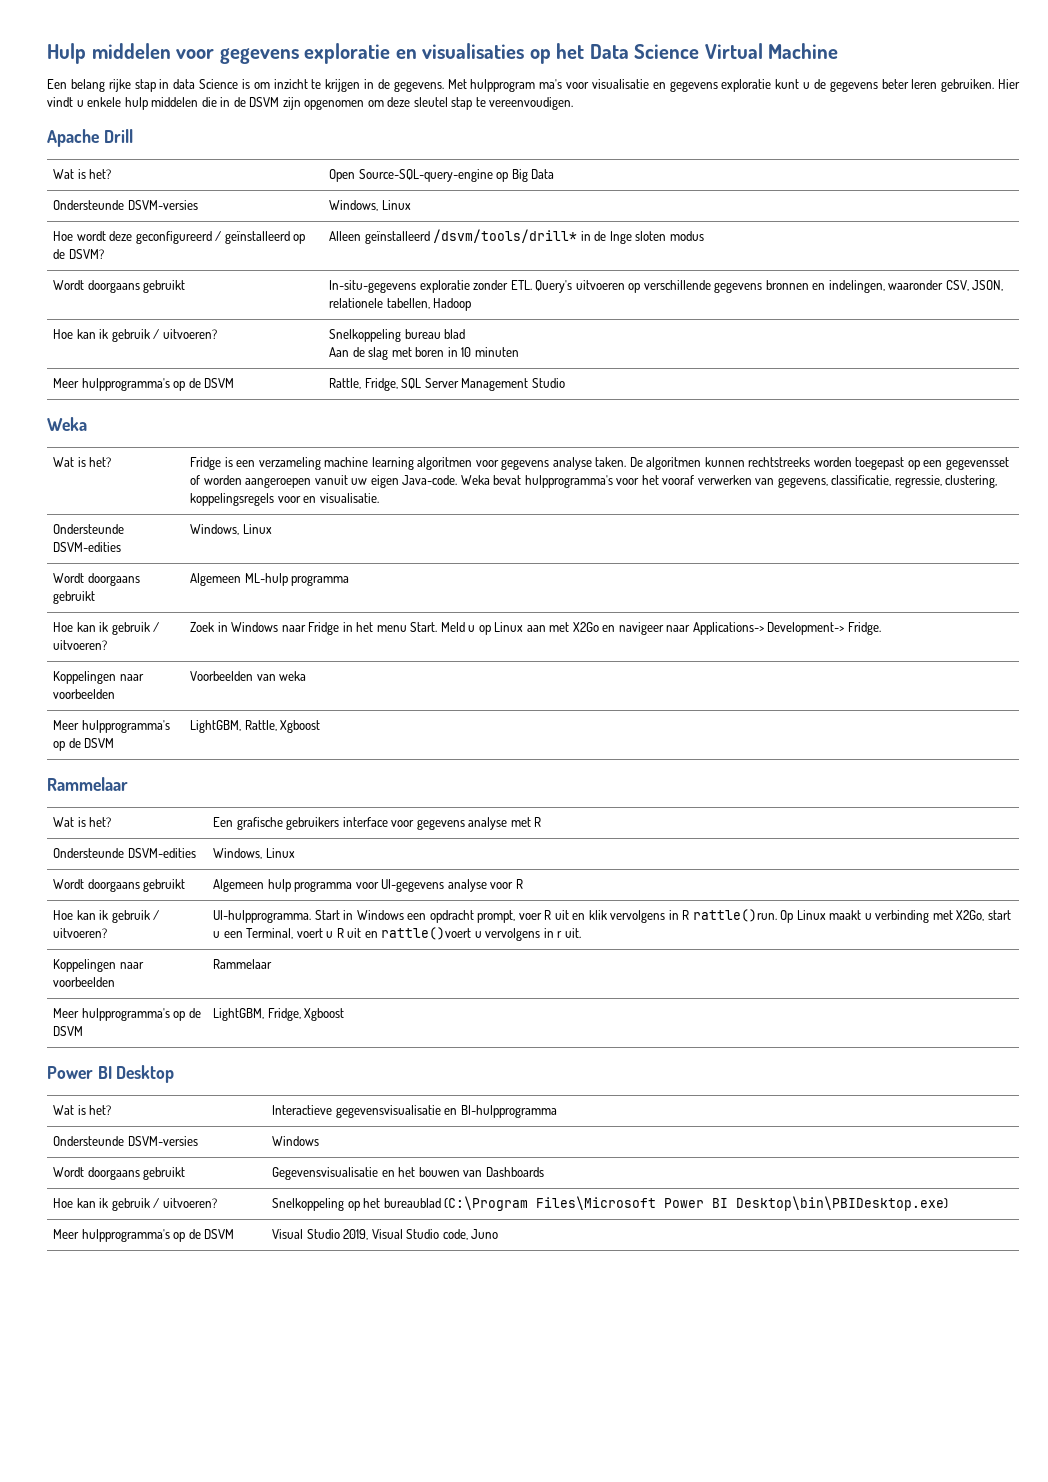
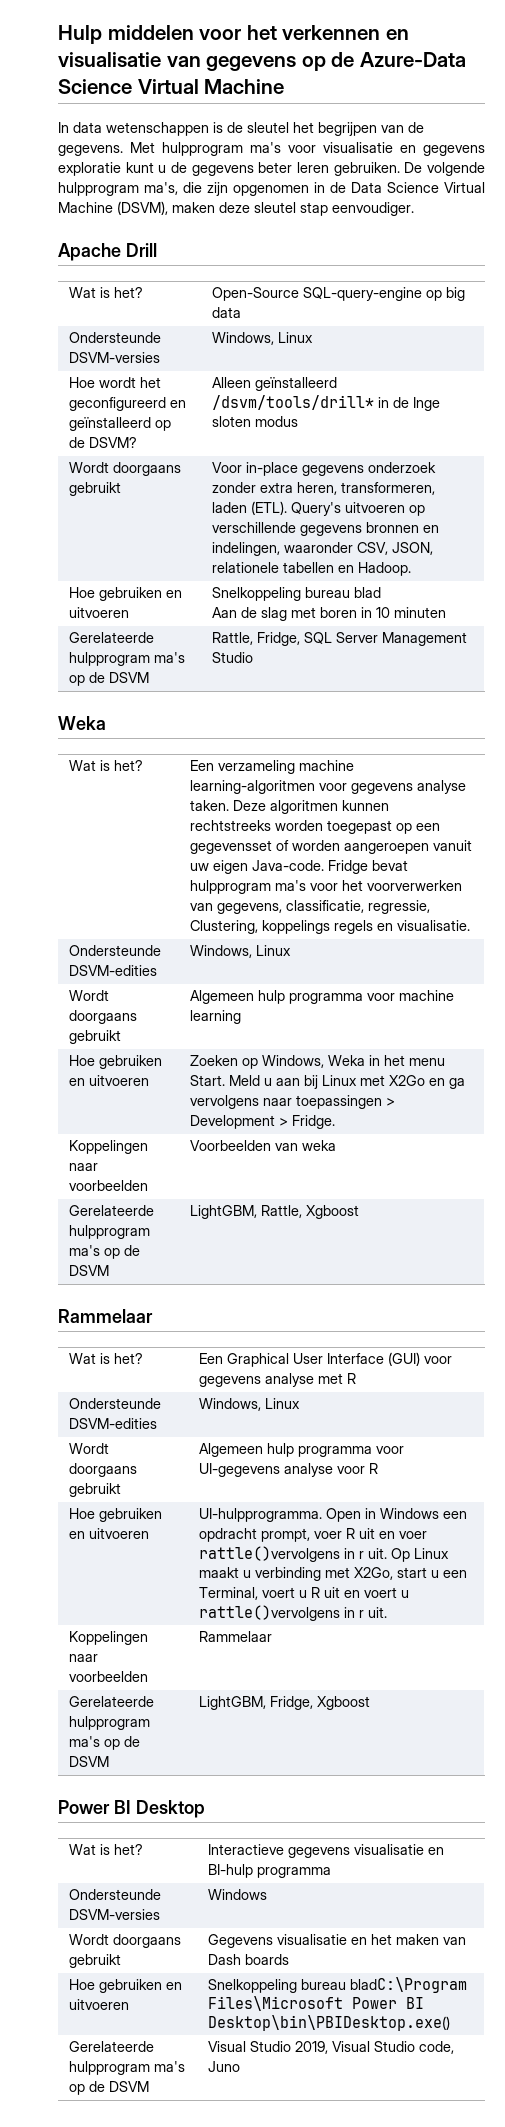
- Hulp middelen voor gegevens exploratie en visualisaties op het Data Science Virtual Machine
- Een belang rijke stap in data Science is om inzicht te krijgen in de gegevens.
+ Hulp middelen voor het verkennen en visualisatie van gegevens op de Azure-Data Science Virtual Machine
+ In data wetenschappen is de sleutel het begrijpen van de gegevens.
- Hier vindt u enkele hulp middelen die in de DSVM zijn opgenomen om deze sleutel stap te vereenvoudigen.
+ De volgende hulpprogram ma's, die zijn opgenomen in de Data Science Virtual Machine (DSVM), maken deze sleutel stap eenvoudiger.
- Wat is het? | Open Source-SQL-query-engine op Big Data
+ Wat is het? | Open-Source SQL-query-engine op big data
- Hoe wordt deze geconfigureerd / geïnstalleerd op de DSVM? | Alleen geïnstalleerd /dsvm/tools/drill* in de Inge sloten modus
+ Hoe wordt het geconfigureerd en geïnstalleerd op de DSVM? | Alleen geïnstalleerd /dsvm/tools/drill* in de Inge sloten modus
- Wordt doorgaans gebruikt | In-situ-gegevens exploratie zonder ETL. Query's uitvoeren op verschillende gegevens bronnen en indelingen, waaronder CSV, JSON, relationele tabellen, Hadoop
- Hoe kan ik gebruik / uitvoeren? | Snelkoppeling bureau blad
+ Wordt doorgaans gebruikt | Voor in-place gegevens onderzoek zonder extra heren, transformeren, laden (ETL). Query's uitvoeren op verschillende gegevens bronnen en indelingen, waaronder CSV, JSON, relationele tabellen en Hadoop.
+ Hoe gebruiken en uitvoeren | Snelkoppeling bureau blad
- Meer hulpprogramma's op de DSVM | Rattle, Fridge, SQL Server Management Studio
+ Gerelateerde hulpprogram ma's op de DSVM | Rattle, Fridge, SQL Server Management Studio
- Fridge is een verzameling machine learning algoritmen voor gegevens analyse taken.
+ Een verzameling machine learning-algoritmen voor gegevens analyse taken.
- De algoritmen kunnen rechtstreeks worden toegepast op een gegevensset of worden aangeroepen vanuit uw eigen Java-code.
+ Deze algoritmen kunnen rechtstreeks worden toegepast op een gegevensset of worden aangeroepen vanuit uw eigen Java-code.
- Weka bevat hulpprogramma's voor het vooraf verwerken van gegevens, classificatie, regressie, clustering, koppelingsregels voor en visualisatie.
+ Fridge bevat hulpprogram ma's voor het voorverwerken van gegevens, classificatie, regressie, Clustering, koppelings regels en visualisatie.
- Wordt doorgaans gebruikt | Algemeen ML-hulp programma
- Hoe kan ik gebruik / uitvoeren? | Zoek in Windows naar Fridge in het menu Start. Meld u op Linux aan met X2Go en navigeer naar Applications-> Development-> Fridge.
+ Wordt doorgaans gebruikt | Algemeen hulp programma voor machine learning
+ Hoe gebruiken en uitvoeren | Zoeken op Windows, Weka in het menu Start. Meld u aan bij Linux met X2Go en ga vervolgens naar toepassingen > Development > Fridge.
- Meer hulpprogramma's op de DSVM | LightGBM, Rattle, Xgboost
+ Gerelateerde hulpprogram ma's op de DSVM | LightGBM, Rattle, Xgboost
- Wat is het? | Een grafische gebruikers interface voor gegevens analyse met R
+ Wat is het? | Een Graphical User Interface (GUI) voor gegevens analyse met R
  Wordt doorgaans gebruikt | Algemeen hulp programma voor UI-gegevens analyse voor R
- Hoe kan ik gebruik / uitvoeren?
+ Hoe gebruiken en uitvoeren
- Start in Windows een opdracht prompt, voer R uit en klik vervolgens in R rattle()run.
+ Open in Windows een opdracht prompt, voer R uit en voer rattle()vervolgens in r uit.
- Op Linux maakt u verbinding met X2Go, start u een Terminal, voert u R uit en rattle()voert u vervolgens in r uit.
+ Op Linux maakt u verbinding met X2Go, start u een Terminal, voert u R uit en voert u rattle()vervolgens in r uit.
- Meer hulpprogramma's op de DSVM | LightGBM, Fridge, Xgboost
+ Gerelateerde hulpprogram ma's op de DSVM | LightGBM, Fridge, Xgboost
- Wat is het? | Interactieve gegevensvisualisatie en BI-hulpprogramma
+ Wat is het? | Interactieve gegevens visualisatie en BI-hulp programma
- Wordt doorgaans gebruikt | Gegevensvisualisatie en het bouwen van Dashboards
- Hoe kan ik gebruik / uitvoeren? | Snelkoppeling op het bureaublad (C:\Program Files\Microsoft Power BI Desktop\bin\PBIDesktop.exe)
- Meer hulpprogramma's op de DSVM | Visual Studio 2019, Visual Studio code, Juno
+ Wordt doorgaans gebruikt | Gegevens visualisatie en het maken van Dash boards
+ Hoe gebruiken en uitvoeren | Snelkoppeling bureau bladC:\Program Files\Microsoft Power BI Desktop\bin\PBIDesktop.exe()
+ Gerelateerde hulpprogram ma's op de DSVM | Visual Studio 2019, Visual Studio code, Juno

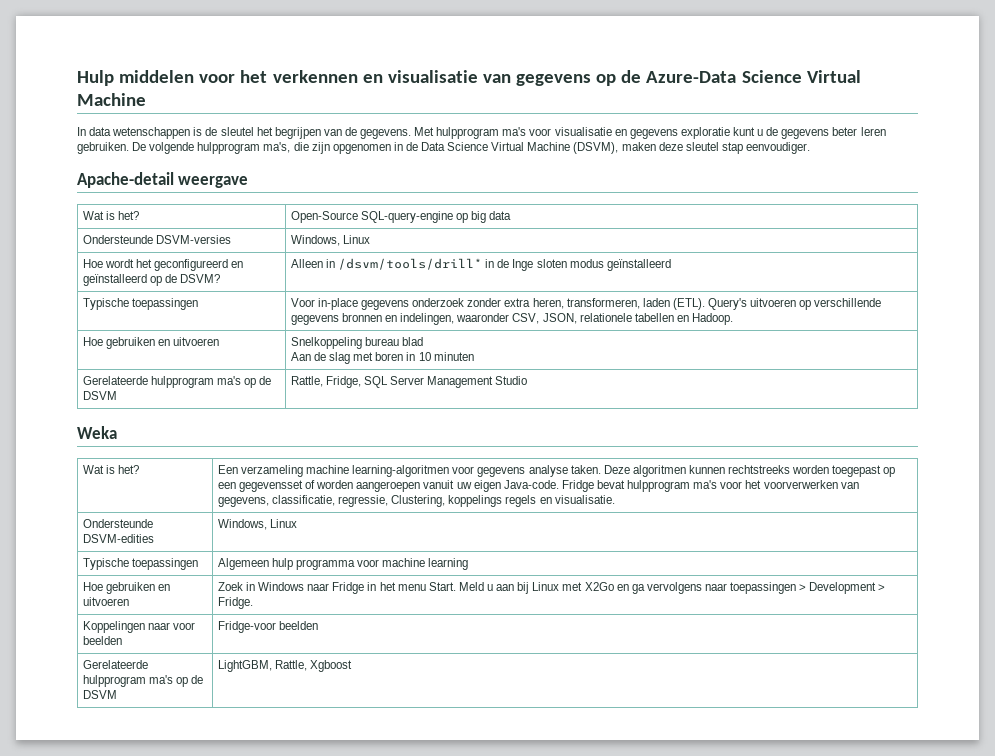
- Apache Drill
+ Apache-detail weergave
- Hoe wordt het geconfigureerd en geïnstalleerd op de DSVM? | Alleen geïnstalleerd /dsvm/tools/drill* in de Inge sloten modus
- Wordt doorgaans gebruikt | Voor in-place gegevens onderzoek zonder extra heren, transformeren, laden (ETL). Query's uitvoeren op verschillende gegevens bronnen en indelingen, waaronder CSV, JSON, relationele tabellen en Hadoop.
+ Hoe wordt het geconfigureerd en geïnstalleerd op de DSVM? | Alleen in /dsvm/tools/drill* in de Inge sloten modus geïnstalleerd
+ Typische toepassingen | Voor in-place gegevens onderzoek zonder extra heren, transformeren, laden (ETL). Query's uitvoeren op verschillende gegevens bronnen en indelingen, waaronder CSV, JSON, relationele tabellen en Hadoop.
- Wordt doorgaans gebruikt | Algemeen hulp programma voor machine learning
+ Typische toepassingen | Algemeen hulp programma voor machine learning
- Hoe gebruiken en uitvoeren | Zoeken op Windows, Weka in het menu Start. Meld u aan bij Linux met X2Go en ga vervolgens naar toepassingen > Development > Fridge.
+ Hoe gebruiken en uitvoeren | Zoek in Windows naar Fridge in het menu Start. Meld u aan bij Linux met X2Go en ga vervolgens naar toepassingen > Development > Fridge.
- Koppelingen naar voorbeelden | Voorbeelden van weka
+ Koppelingen naar voor beelden | Fridge-voor beelden
  Gerelateerde hulpprogram ma's op de DSVM | LightGBM, Rattle, Xgboost
- Rammelaar
- Wat is het? | Een Graphical User Interface (GUI) voor gegevens analyse met R
- Ondersteunde DSVM-edities | Windows, Linux
- Wordt doorgaans gebruikt | Algemeen hulp programma voor UI-gegevens analyse voor R
- Hoe gebruiken en uitvoeren | UI-hulpprogramma. Open in Windows een opdracht prompt, voer R uit en voer rattle()vervolgens in r uit. Op Linux maakt u verbinding met X2Go, start u een Terminal, voert u R uit en voert u rattle()vervolgens in r uit.
- Koppelingen naar voorbeelden | Rammelaar
- Gerelateerde hulpprogram ma's op de DSVM | LightGBM, Fridge, Xgboost
- Power BI Desktop
- Wat is het? | Interactieve gegevens visualisatie en BI-hulp programma
- Ondersteunde DSVM-versies | Windows
- Wordt doorgaans gebruikt | Gegevens visualisatie en het maken van Dash boards
- Hoe gebruiken en uitvoeren | Snelkoppeling bureau bladC:\Program Files\Microsoft Power BI Desktop\bin\PBIDesktop.exe()
- Gerelateerde hulpprogram ma's op de DSVM | Visual Studio 2019, Visual Studio code, Juno

